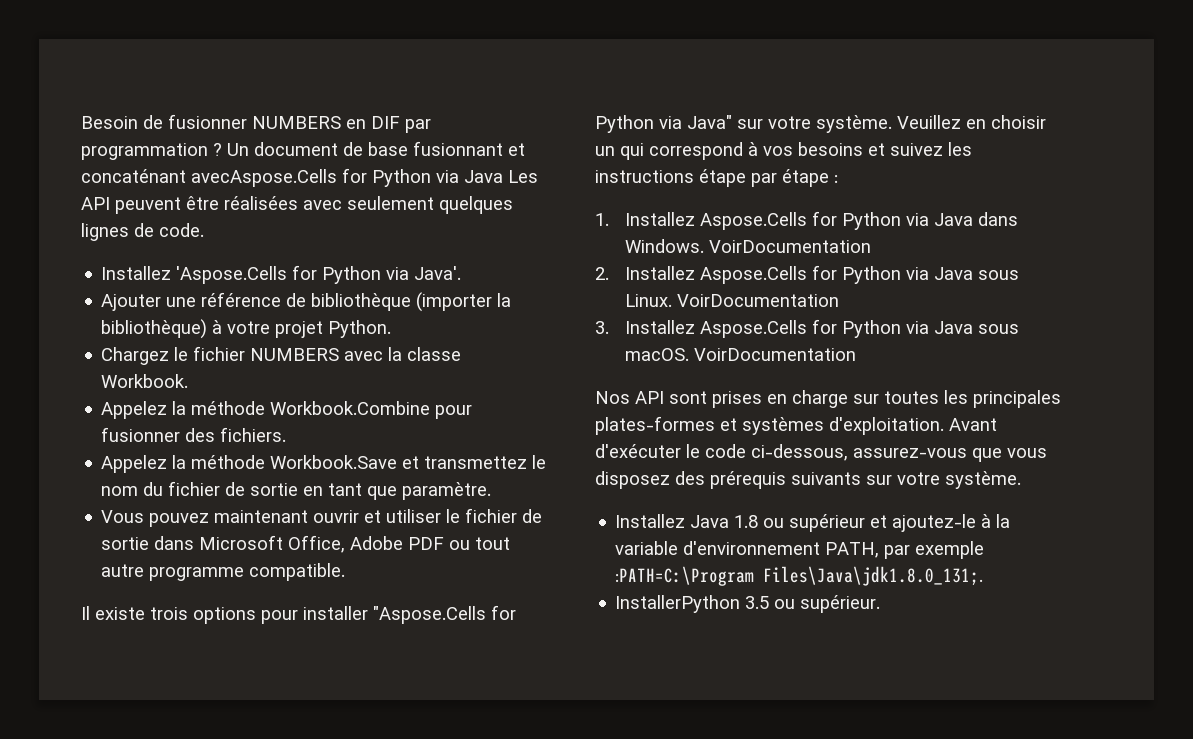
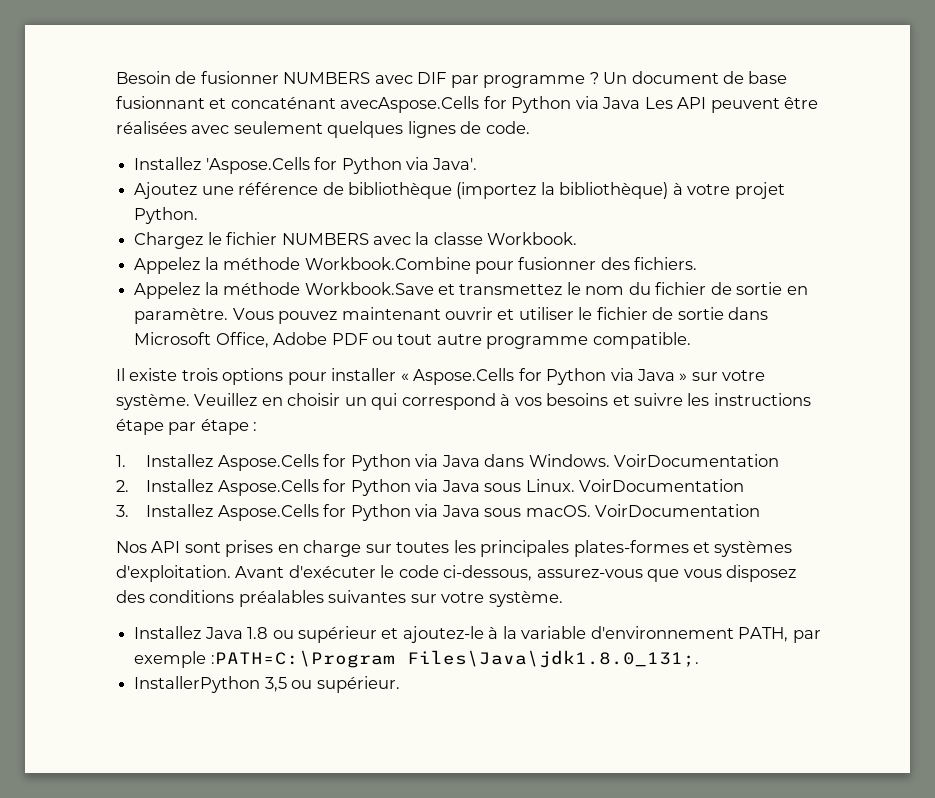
- Besoin de fusionner NUMBERS en DIF par programmation ?
+ Besoin de fusionner NUMBERS avec DIF par programme ?
- Ajouter une référence de bibliothèque (importer la bibliothèque) à votre projet Python.
+ Ajoutez une référence de bibliothèque (importez la bibliothèque) à votre projet Python.
- Appelez la méthode Workbook.Save et transmettez le nom du fichier de sortie en tant que paramètre.
- Vous pouvez maintenant ouvrir et utiliser le fichier de sortie dans Microsoft Office, Adobe PDF ou tout autre programme compatible.
+ Appelez la méthode Workbook.Save et transmettez le nom du fichier de sortie en paramètre. Vous pouvez maintenant ouvrir et utiliser le fichier de sortie dans Microsoft Office, Adobe PDF ou tout autre programme compatible.
- Il existe trois options pour installer "Aspose.Cells for Python via Java" sur votre système.
+ Il existe trois options pour installer « Aspose.Cells for Python via Java » sur votre système.
- Veuillez en choisir un qui correspond à vos besoins et suivez les instructions étape par étape :
+ Veuillez en choisir un qui correspond à vos besoins et suivre les instructions étape par étape :
- Avant d'exécuter le code ci-dessous, assurez-vous que vous disposez des prérequis suivants sur votre système.
+ Avant d'exécuter le code ci-dessous, assurez-vous que vous disposez des conditions préalables suivantes sur votre système.
- InstallerPython 3.5 ou supérieur.
+ InstallerPython 3,5 ou supérieur.

